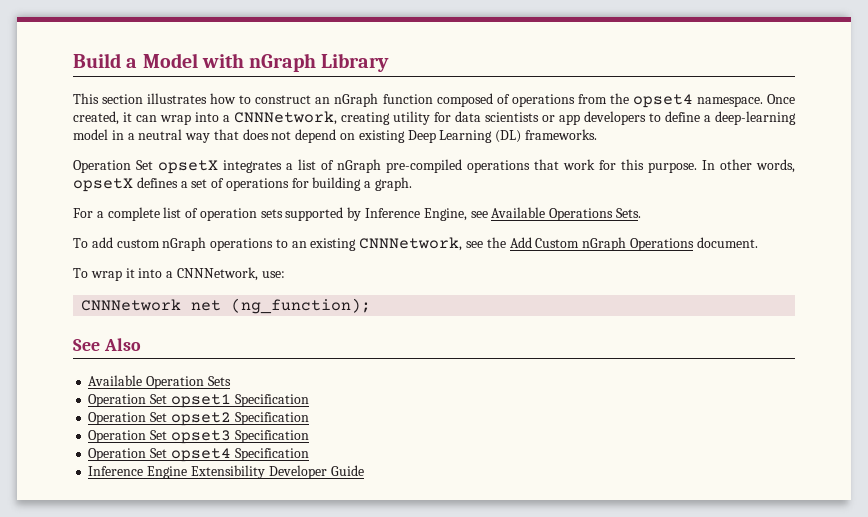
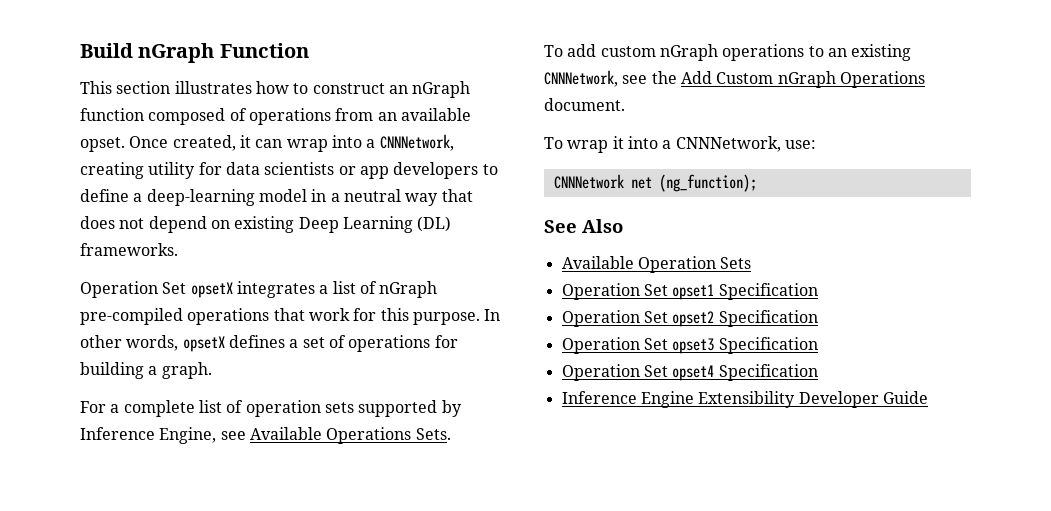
- Build a Model with nGraph Library
+ Build nGraph Function
- This section illustrates how to construct an nGraph function composed of operations from the opset4 namespace.
+ This section illustrates how to construct an nGraph function composed of operations from an available opset.

